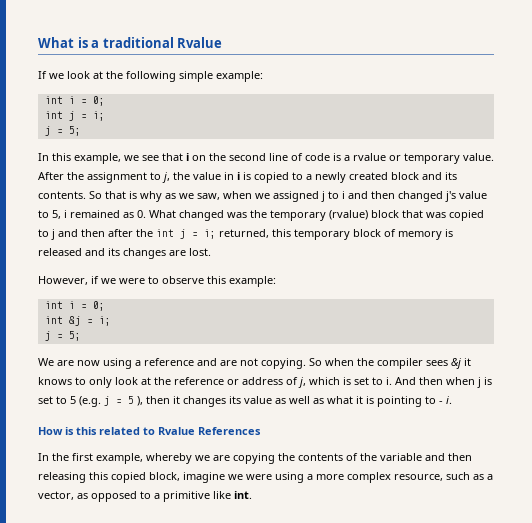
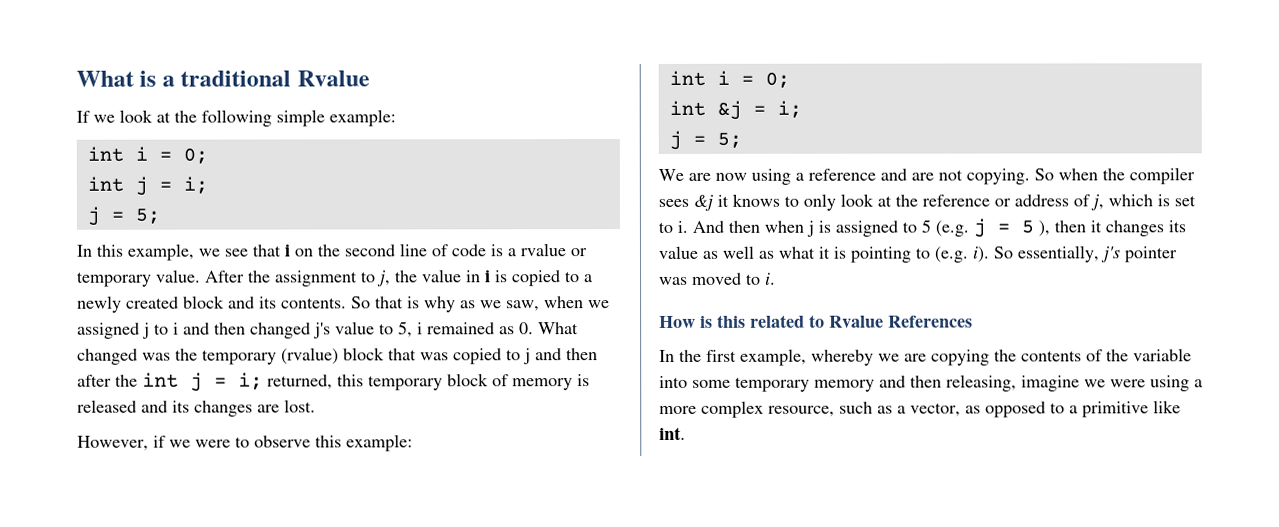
- And then when j is set to 5 (e.g. j = 5 ), then it changes its value as well as what it is pointing to - i.
+ And then when j is assigned to 5 (e.g. j = 5 ), then it changes its value as well as what it is pointing to (e.g. i). So essentially, j's pointer was moved to i.
- In the first example, whereby we are copying the contents of the variable and then releasing this copied block, imagine we were using a more complex resource, such as a vector, as opposed to a primitive like int.
+ In the first example, whereby we are copying the contents of the variable into some temporary memory and then releasing, imagine we were using a more complex resource, such as a vector, as opposed to a primitive like int.

